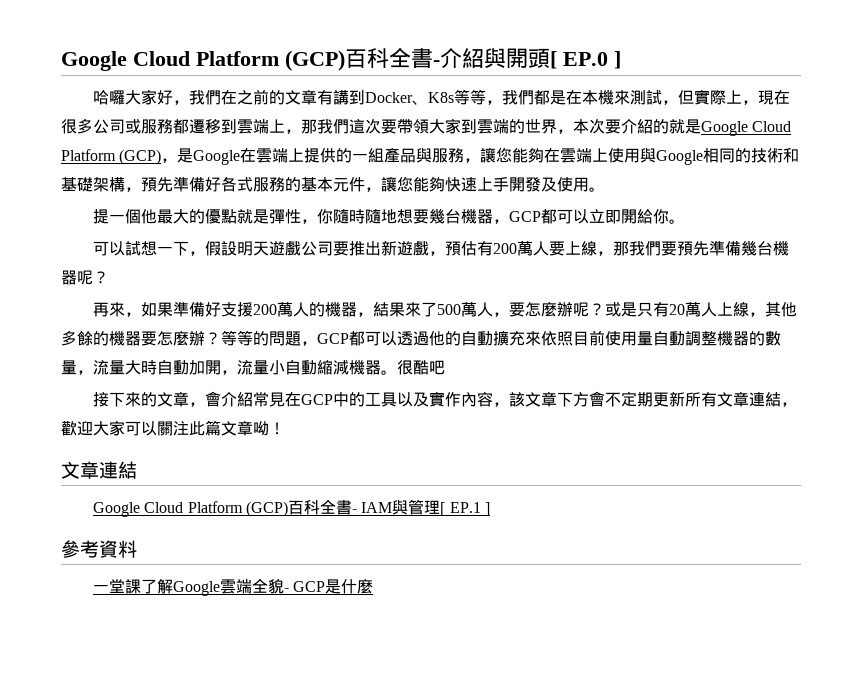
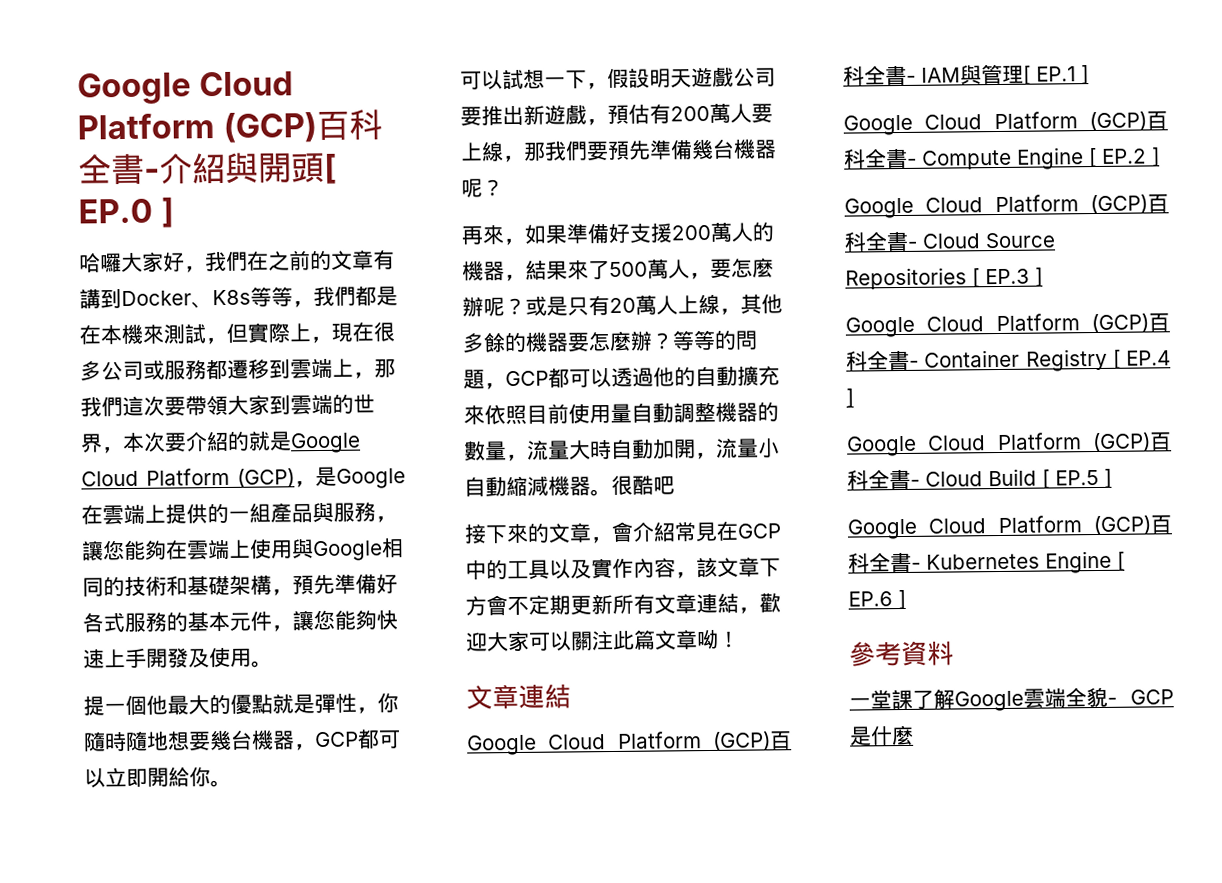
+ Google Cloud Platform (GCP)百科全書- Compute Engine [ EP.2 ]
+ Google Cloud Platform (GCP)百科全書- Cloud Source Repositories [ EP.3 ]
+ Google Cloud Platform (GCP)百科全書- Container Registry [ EP.4 ]
+ Google Cloud Platform (GCP)百科全書- Cloud Build [ EP.5 ]
+ Google Cloud Platform (GCP)百科全書- Kubernetes Engine [ EP.6 ]

